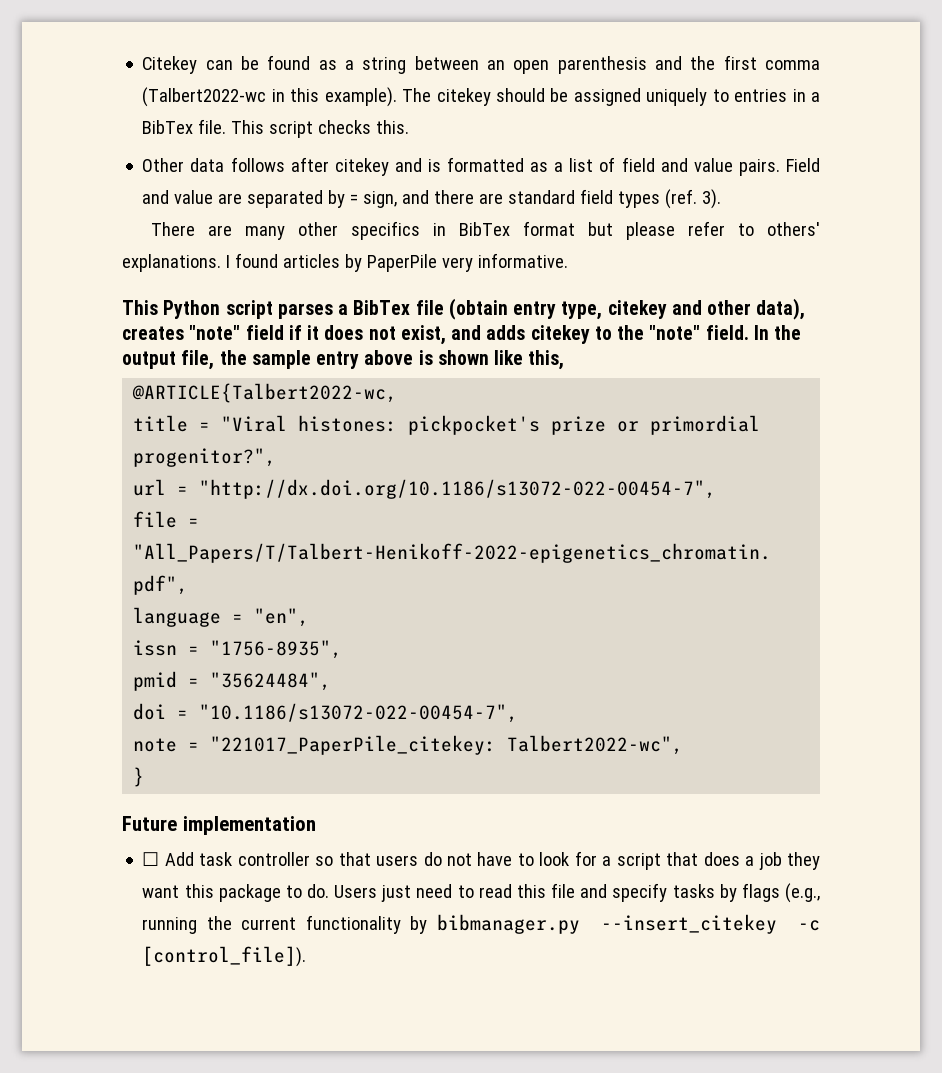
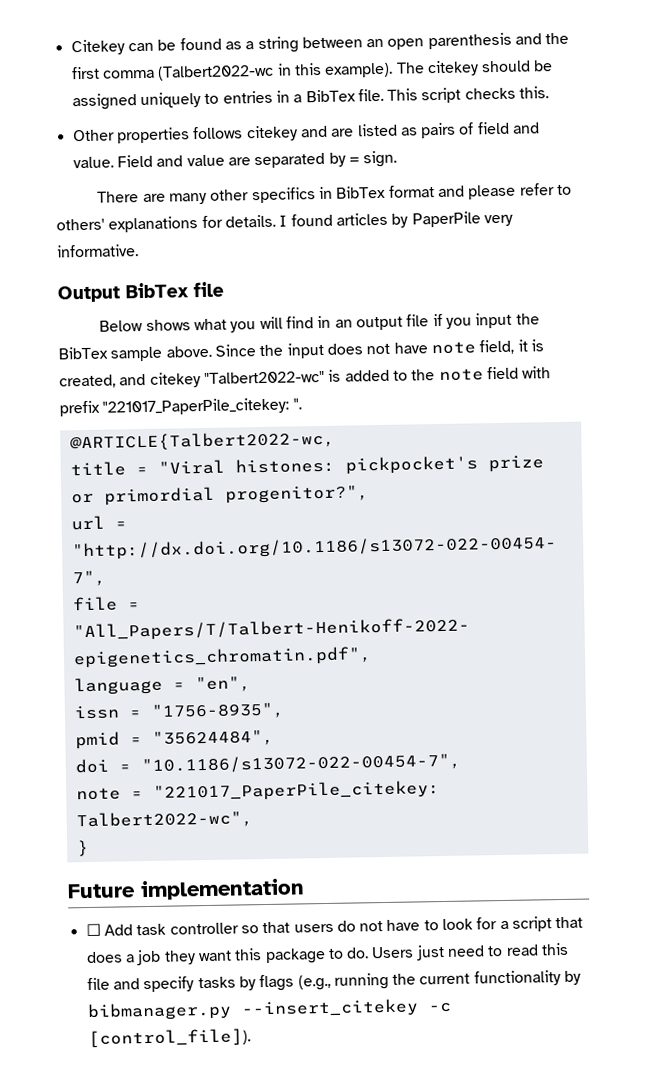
- Other data follows after citekey and is formatted as a list of field and value pairs.
+ Other properties follows citekey and are listed as pairs of field and value.
- Field and value are separated by = sign, and there are standard field types (ref. 3).
+ Field and value are separated by = sign.
- There are many other specifics in BibTex format but please refer to others' explanations.
+ There are many other specifics in BibTex format and please refer to others' explanations for details.
- This Python script parses a BibTex file (obtain entry type, citekey and other data), creates "note" field if it does not exist, and adds citekey to the "note" field. In the output file, the sample entry above is shown like this,
+ Output BibTex file
+ Below shows what you will find in an output file if you input the BibTex sample above. Since the input does not have note field, it is created, and citekey "Talbert2022-wc" is added to the note field with prefix "221017_PaperPile_citekey: ".

